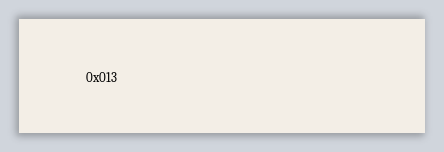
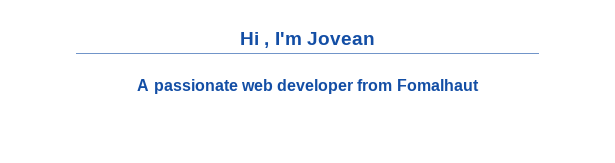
- 0x013
+ Hi , I'm Jovean
+ A passionate web developer from Fomalhaut

